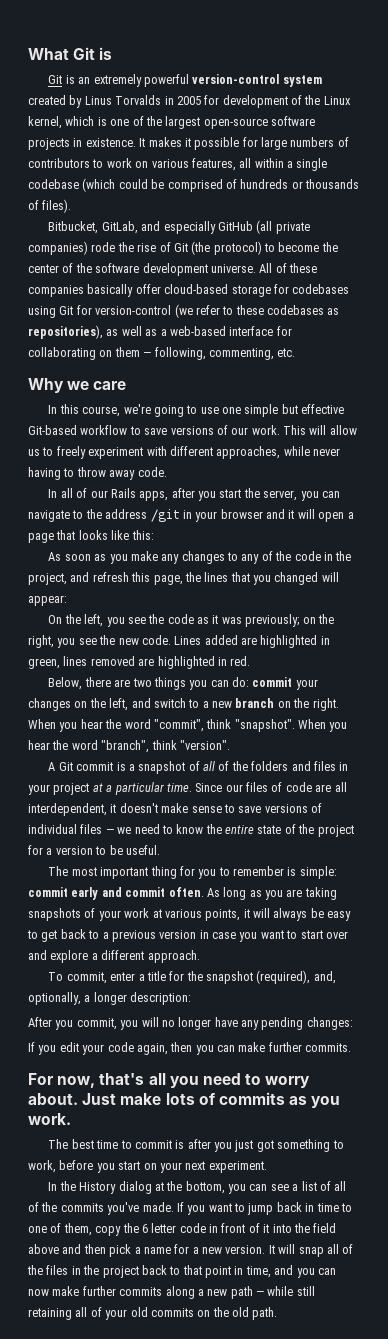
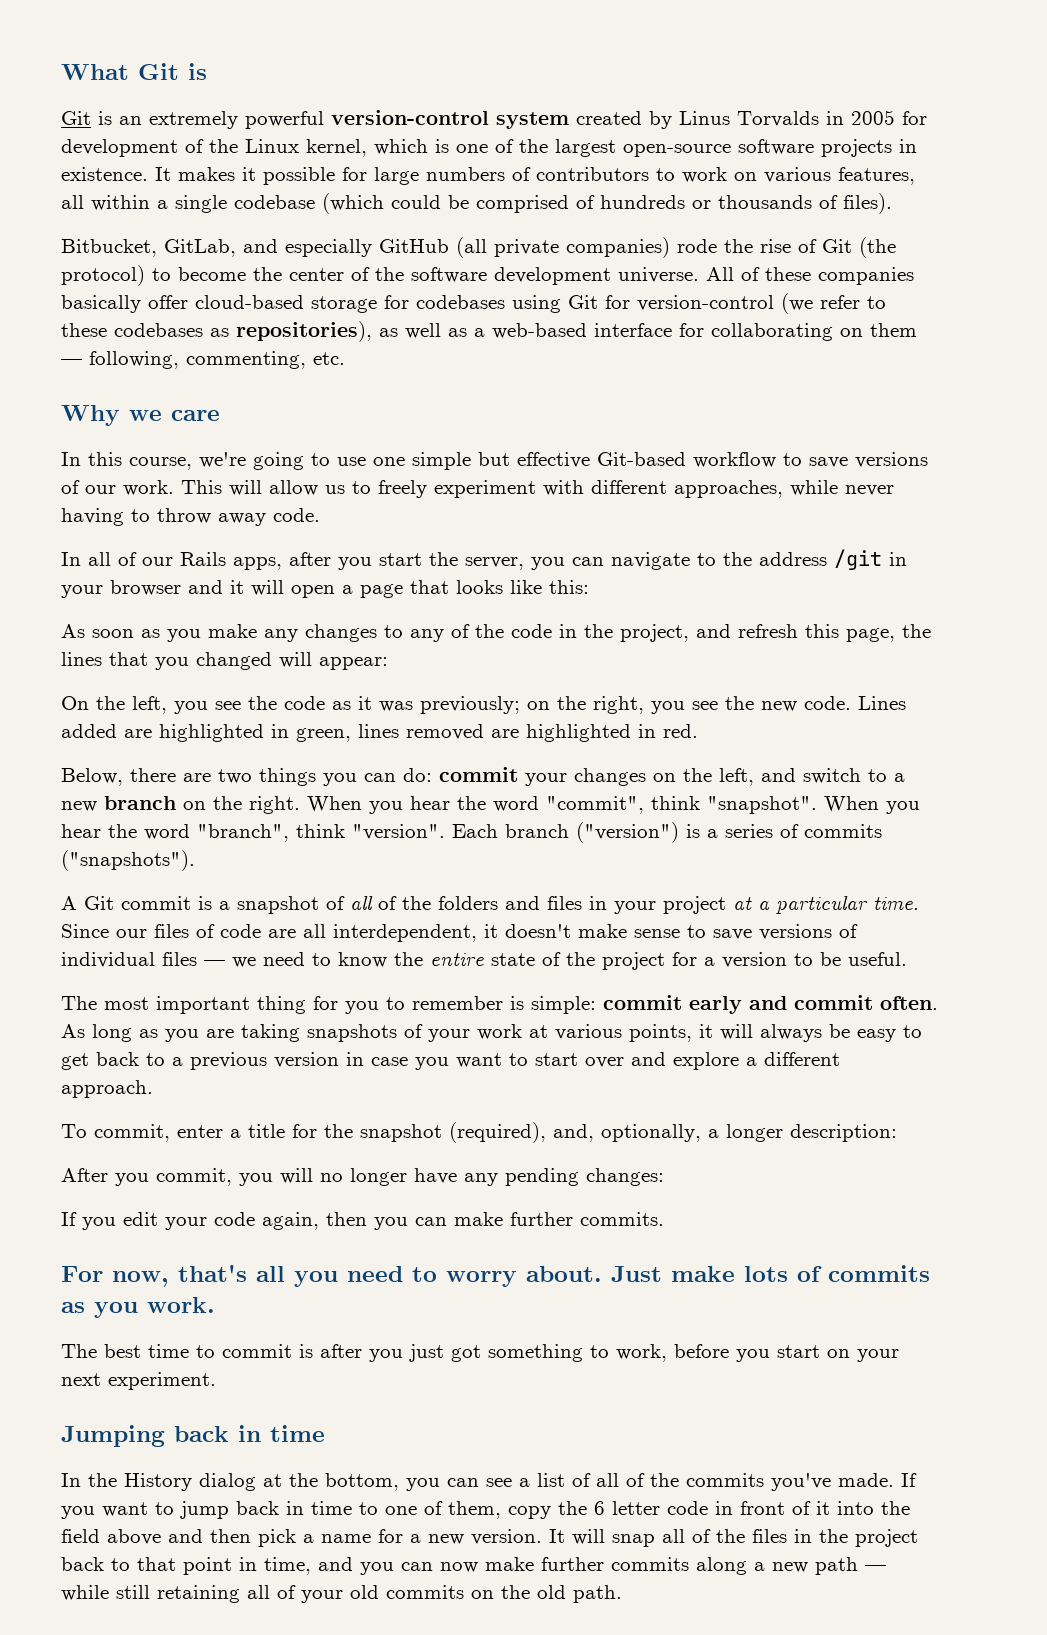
+ Each branch ("version") is a series of commits ("snapshots").
+ Jumping back in time

